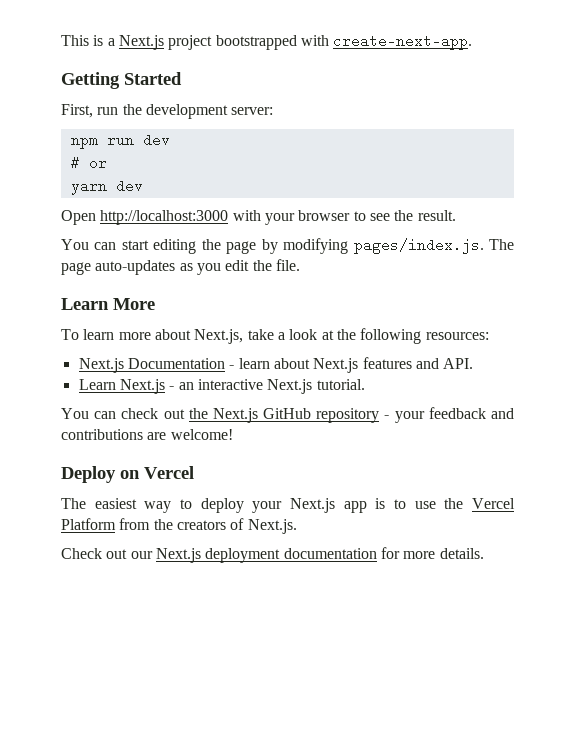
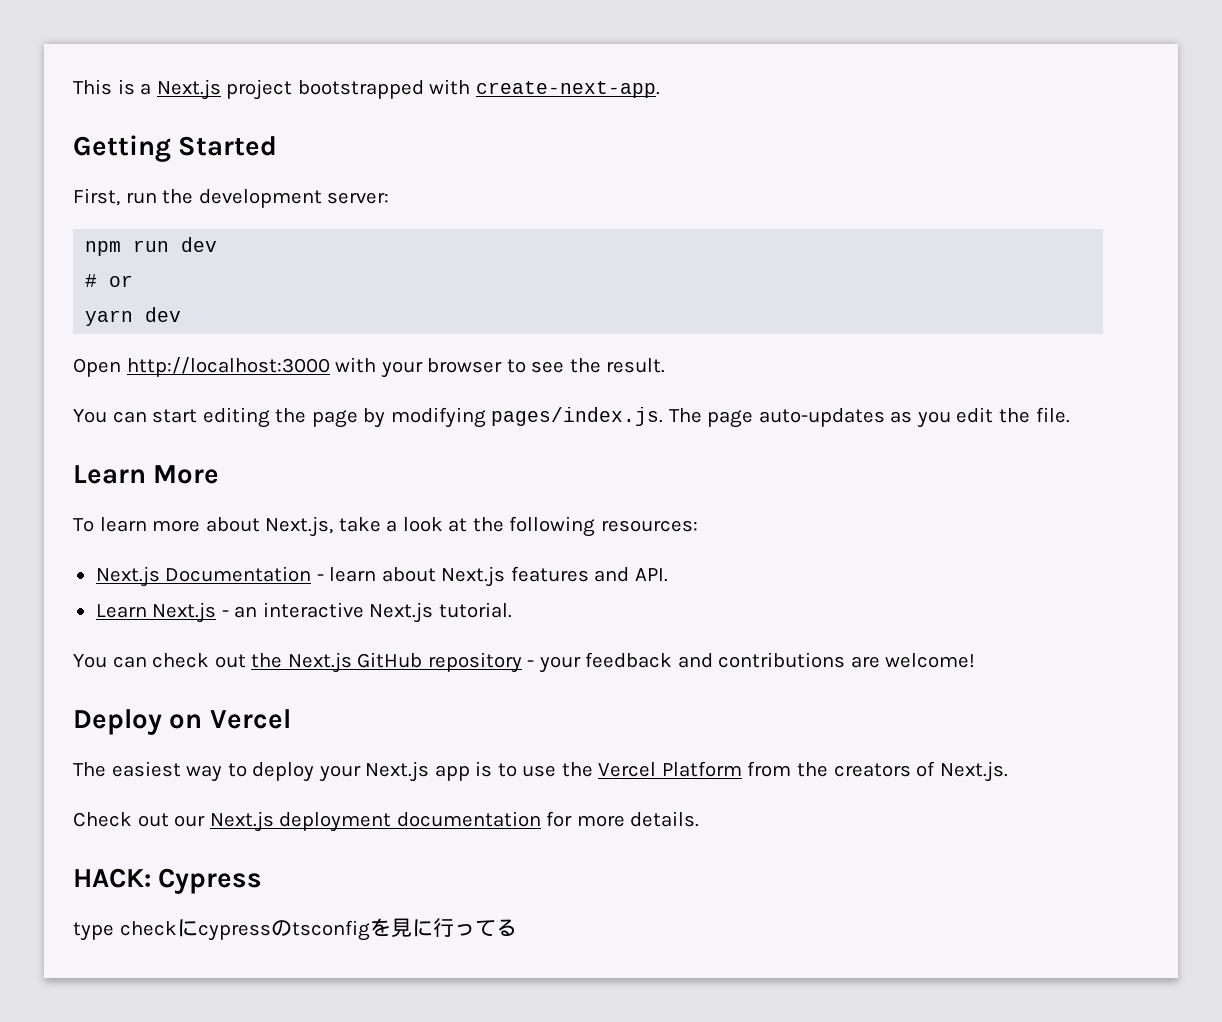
+ HACK: Cypress
+ type checkにcypressのtsconfigを見に行ってる

